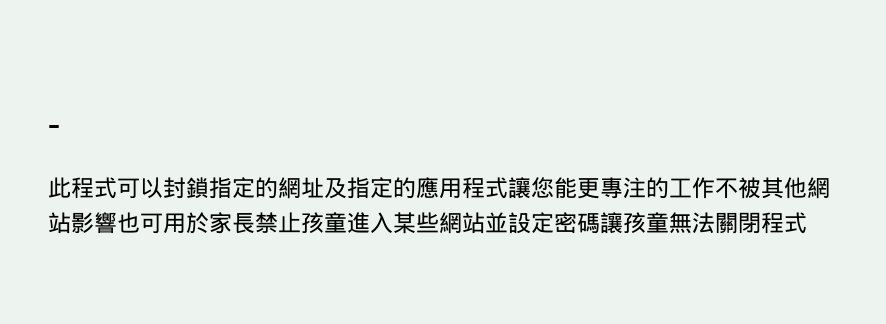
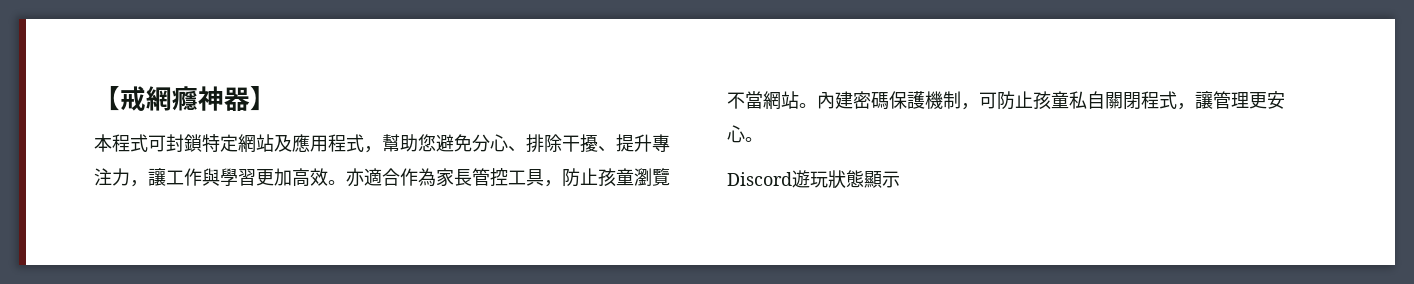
- -
- 此程式可以封鎖指定的網址及指定的應用程式讓您能更專注的工作不被其他網站影響也可用於家長禁止孩童進入某些網站並設定密碼讓孩童無法關閉程式
+ 【戒網癮神器】
+ 本程式可封鎖特定網站及應用程式，幫助您避免分心、排除干擾、提升專注力，讓工作與學習更加高效。亦適合作為家長管控工具，防止孩童瀏覽不當網站。內建密碼保護機制，可防止孩童私自關閉程式，讓管理更安心。
+ Discord遊玩狀態顯示

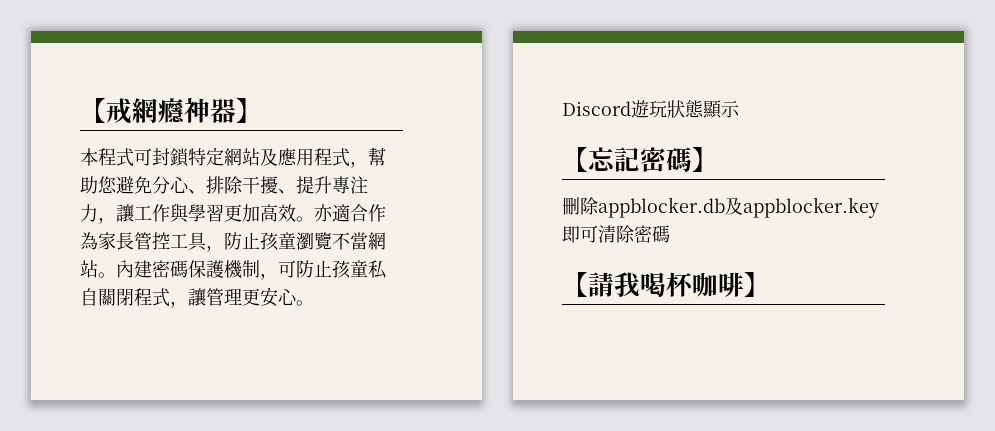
+ 【忘記密碼】
+ 刪除appblocker.db及appblocker.key即可清除密碼
+ 【請我喝杯咖啡】

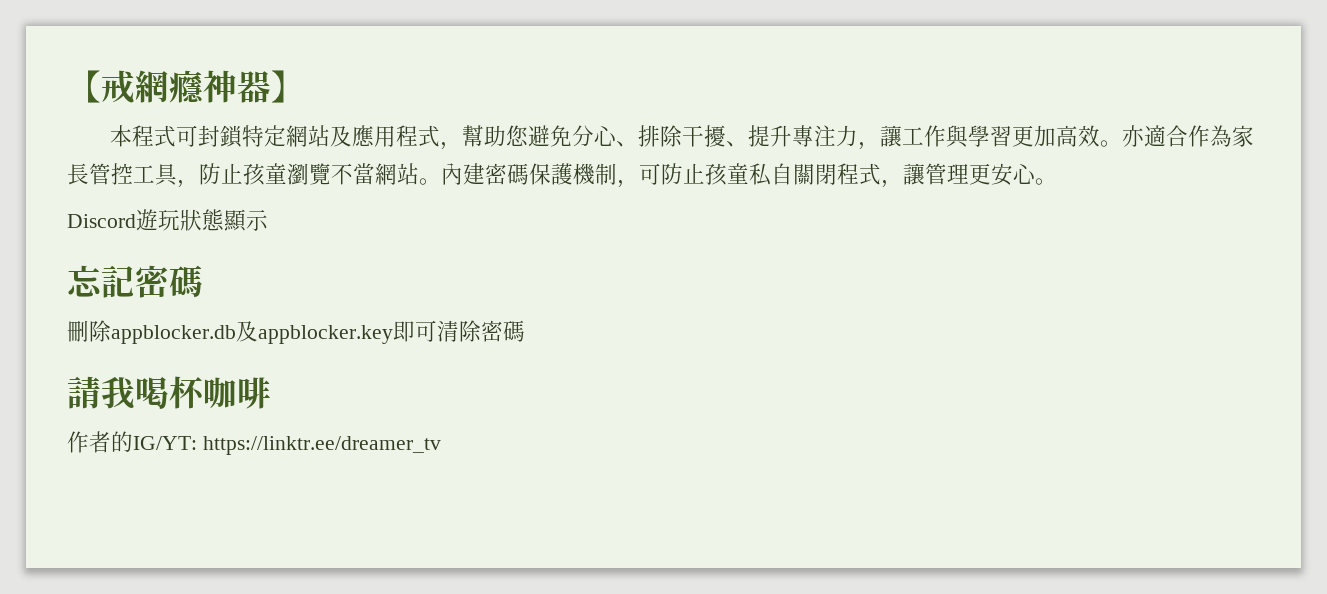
- 【忘記密碼】
+ 忘記密碼
- 【請我喝杯咖啡】
+ 請我喝杯咖啡
+ 作者的IG/YT: https://linktr.ee/dreamer_tv

